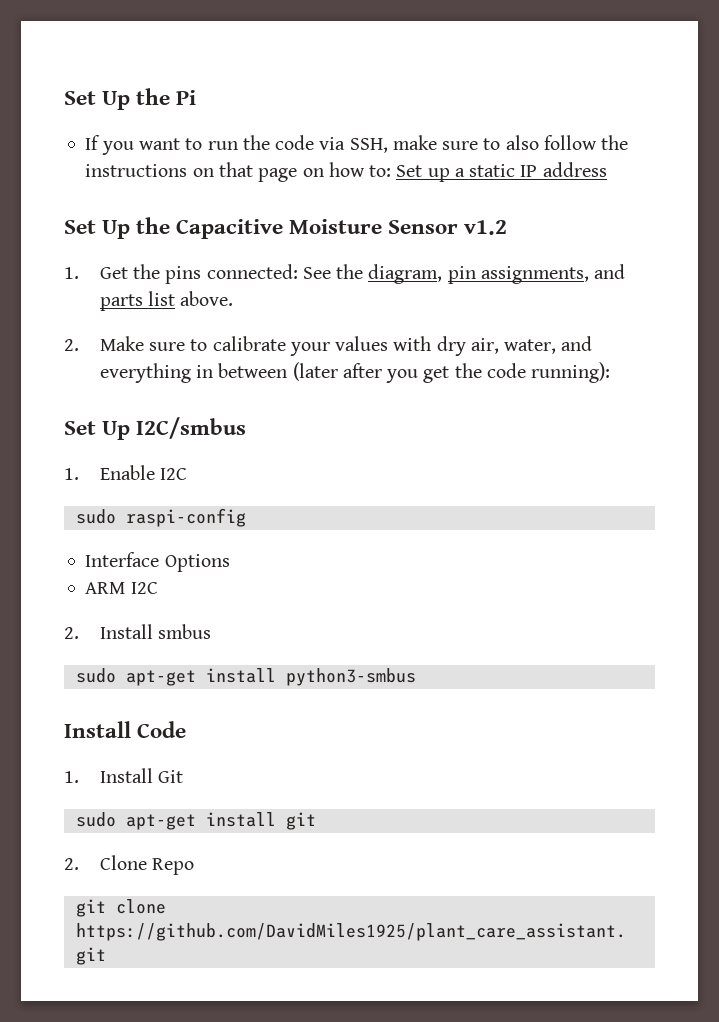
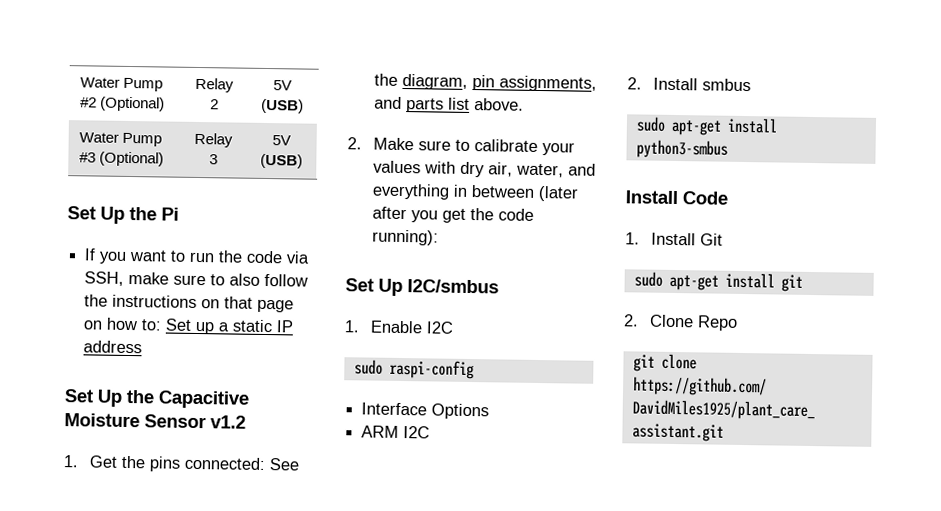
+ Water Pump #2 (Optional) | Relay 2 | 5V (USB)
+ Water Pump #3 (Optional) | Relay 3 | 5V (USB)

